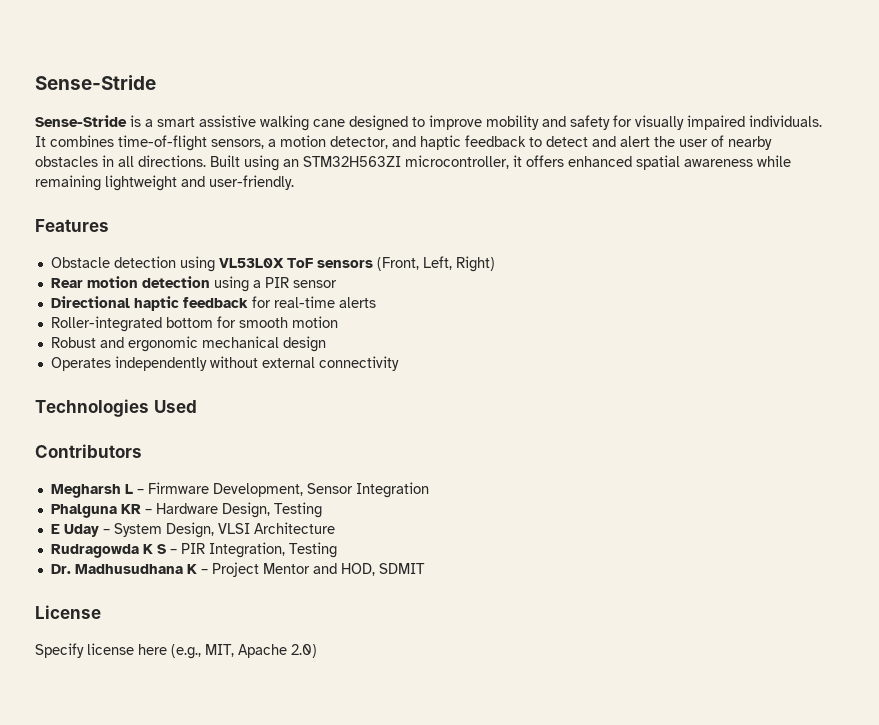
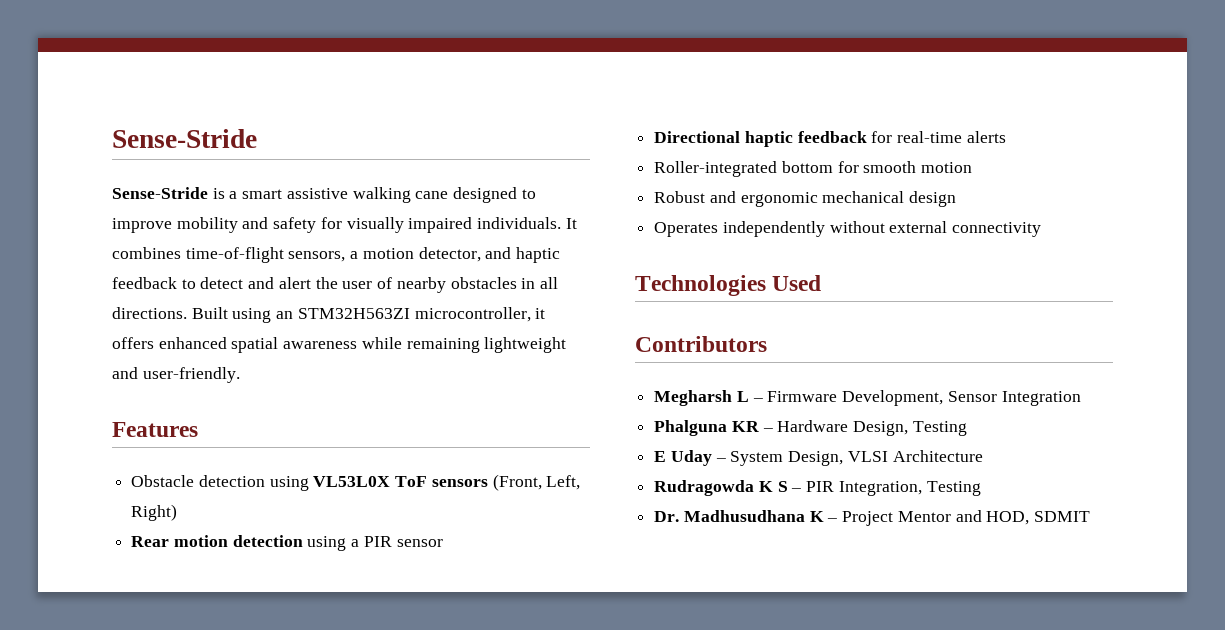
- License
- Specify license here (e.g., MIT, Apache 2.0)

